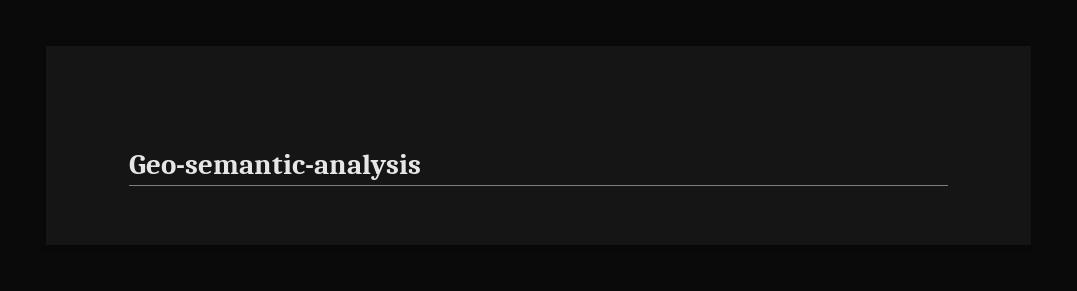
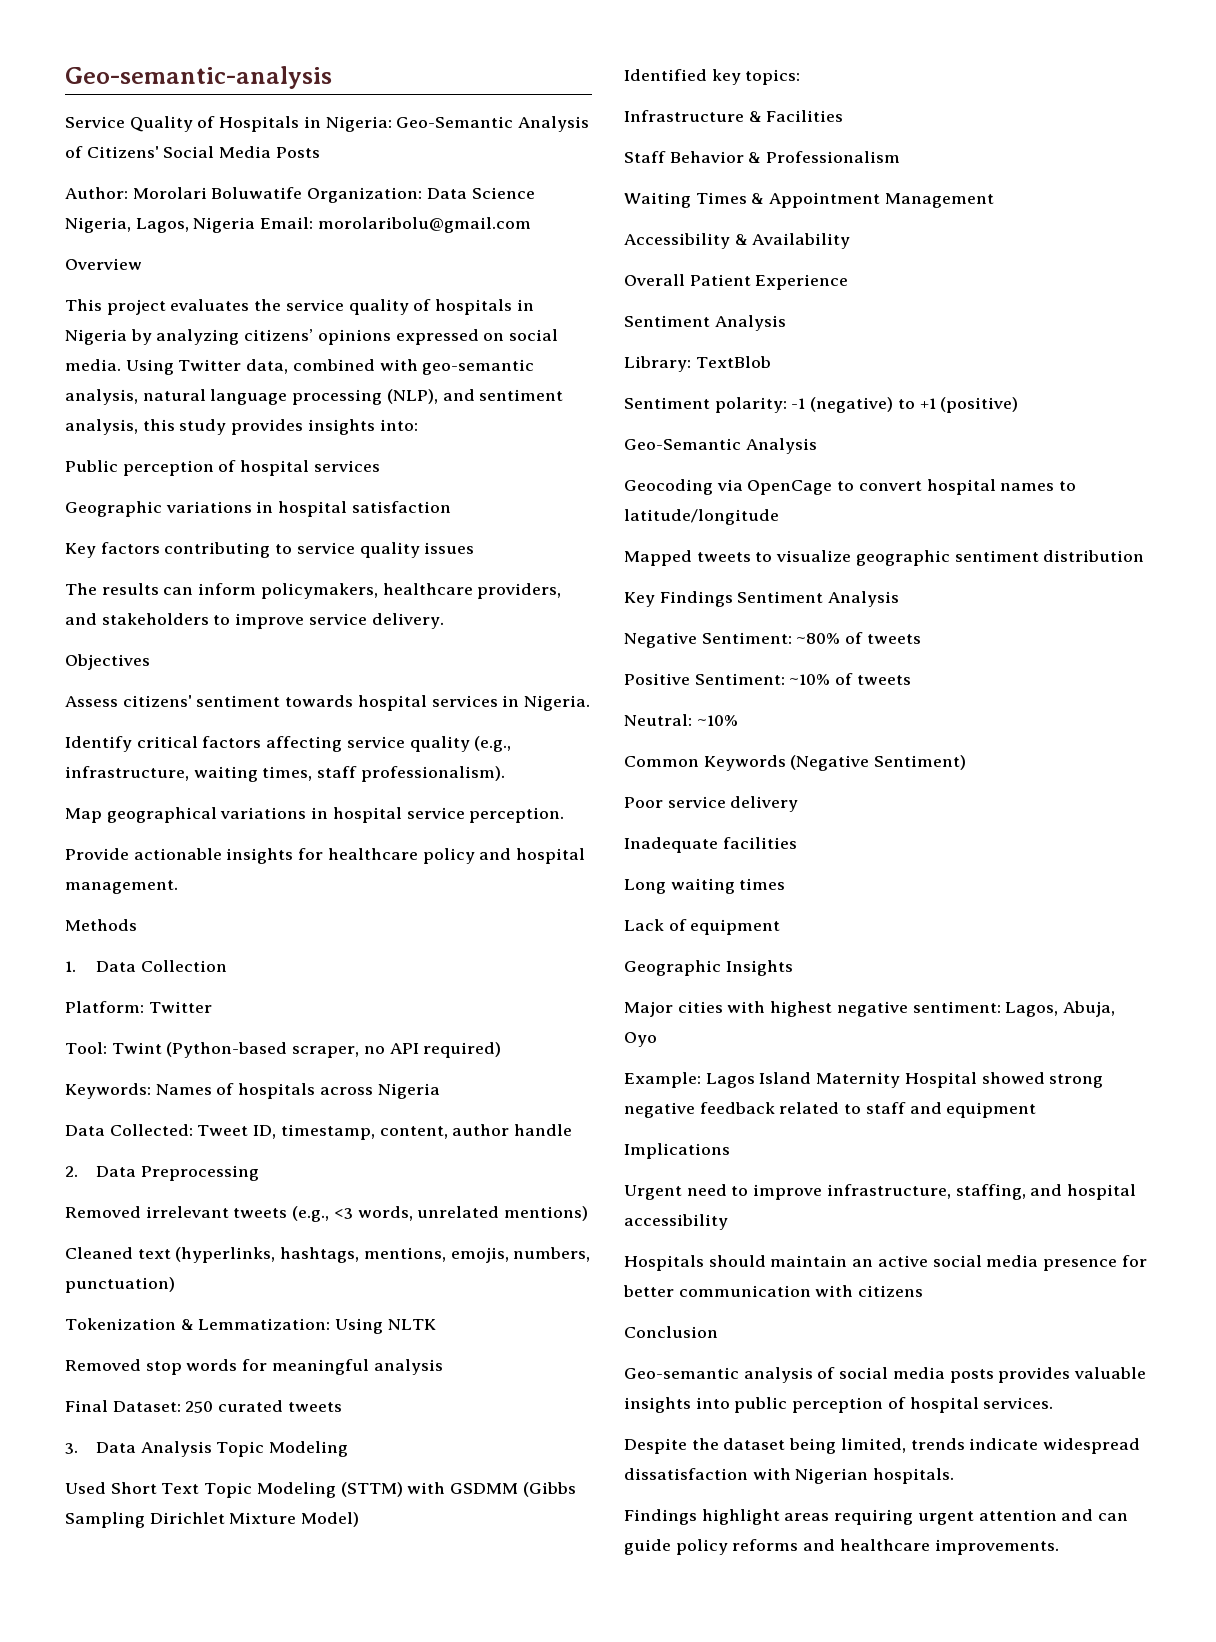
+ Service Quality of Hospitals in Nigeria: Geo-Semantic Analysis of Citizens' Social Media Posts
+ Author: Morolari Boluwatife Organization: Data Science Nigeria, Lagos, Nigeria Email: morolaribolu@gmail.com
+ Overview
+ This project evaluates the service quality of hospitals in Nigeria by analyzing citizens’ opinions expressed on social media. Using Twitter data, combined with geo-semantic analysis, natural language processing (NLP), and sentiment analysis, this study provides insights into:
+ Public perception of hospital services
+ Geographic variations in hospital satisfaction
+ Key factors contributing to service quality issues
+ The results can inform policymakers, healthcare providers, and stakeholders to improve service delivery.
+ Objectives
+ Assess citizens' sentiment towards hospital services in Nigeria.
+ Identify critical factors affecting service quality (e.g., infrastructure, waiting times, staff professionalism).
+ Map geographical variations in hospital service perception.
+ Provide actionable insights for healthcare policy and hospital management.
+ Methods
+ 1. Data Collection
+ Platform: Twitter
+ Tool: Twint (Python-based scraper, no API required)
+ Keywords: Names of hospitals across Nigeria
+ Data Collected: Tweet ID, timestamp, content, author handle
+ 2. Data Preprocessing
+ Removed irrelevant tweets (e.g., <3 words, unrelated mentions)
+ Cleaned text (hyperlinks, hashtags, mentions, emojis, numbers, punctuation)
+ Tokenization & Lemmatization: Using NLTK
+ Removed stop words for meaningful analysis
+ Final Dataset: 250 curated tweets
+ 3. Data Analysis Topic Modeling
+ Used Short Text Topic Modeling (STTM) with GSDMM (Gibbs Sampling Dirichlet Mixture Model)
+ Identified key topics:
+ Infrastructure & Facilities
+ Staff Behavior & Professionalism
+ Waiting Times & Appointment Management
+ Accessibility & Availability
+ Overall Patient Experience
+ Sentiment Analysis
+ Library: TextBlob
+ Sentiment polarity: -1 (negative) to +1 (positive)
+ Geo-Semantic Analysis
+ Geocoding via OpenCage to convert hospital names to latitude/longitude
+ Mapped tweets to visualize geographic sentiment distribution
+ Key Findings Sentiment Analysis
+ Negative Sentiment: ~80% of tweets
+ Positive Sentiment: ~10% of tweets
+ Neutral: ~10%
+ Common Keywords (Negative Sentiment)
+ Poor service delivery
+ Inadequate facilities
+ Long waiting times
+ Lack of equipment
+ Geographic Insights
+ Major cities with highest negative sentiment: Lagos, Abuja, Oyo
+ Example: Lagos Island Maternity Hospital showed strong negative feedback related to staff and equipment
+ Implications
+ Urgent need to improve infrastructure, staffing, and hospital accessibility
+ Hospitals should maintain an active social media presence for better communication with citizens
+ Conclusion
+ Geo-semantic analysis of social media posts provides valuable insights into public perception of hospital services.
+ Despite the dataset being limited, trends indicate widespread dissatisfaction with Nigerian hospitals.
+ Findings highlight areas requiring urgent attention and can guide policy reforms and healthcare improvements.

